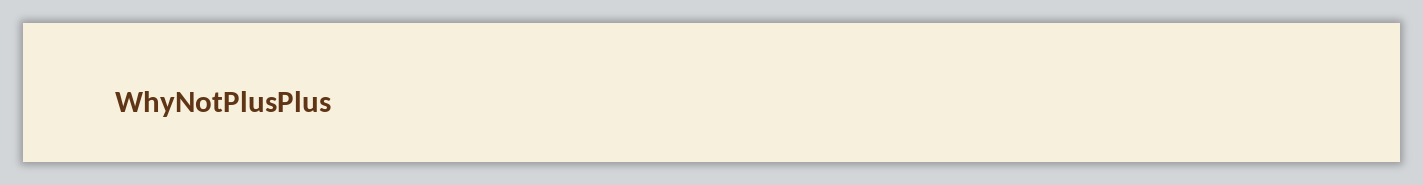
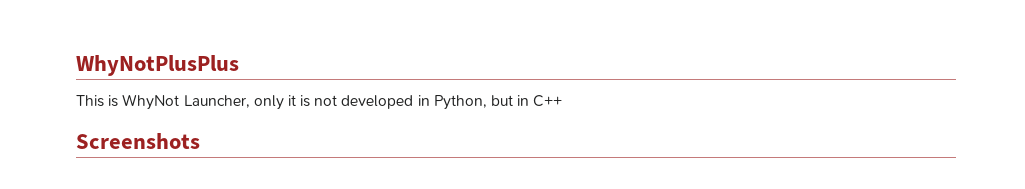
+ This is WhyNot Launcher, only it is not developed in Python, but in C++
+ Screenshots

